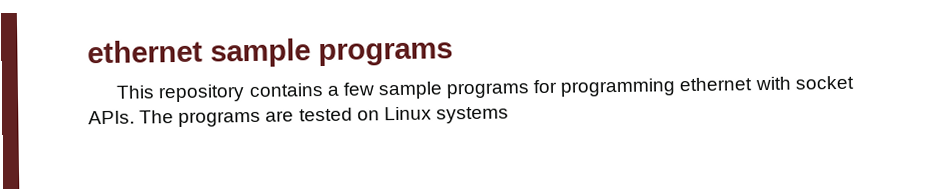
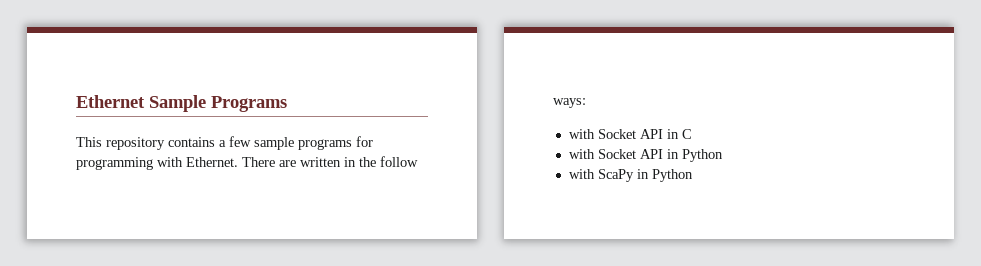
- ethernet sample programs
+ Ethernet Sample Programs
- This repository contains a few sample programs for programming ethernet with socket APIs. The programs are tested on Linux systems
+ This repository contains a few sample programs for programming with Ethernet. There are written in the follow ways:
+ with Socket API in C
+ with Socket API in Python
+ with ScaPy in Python

